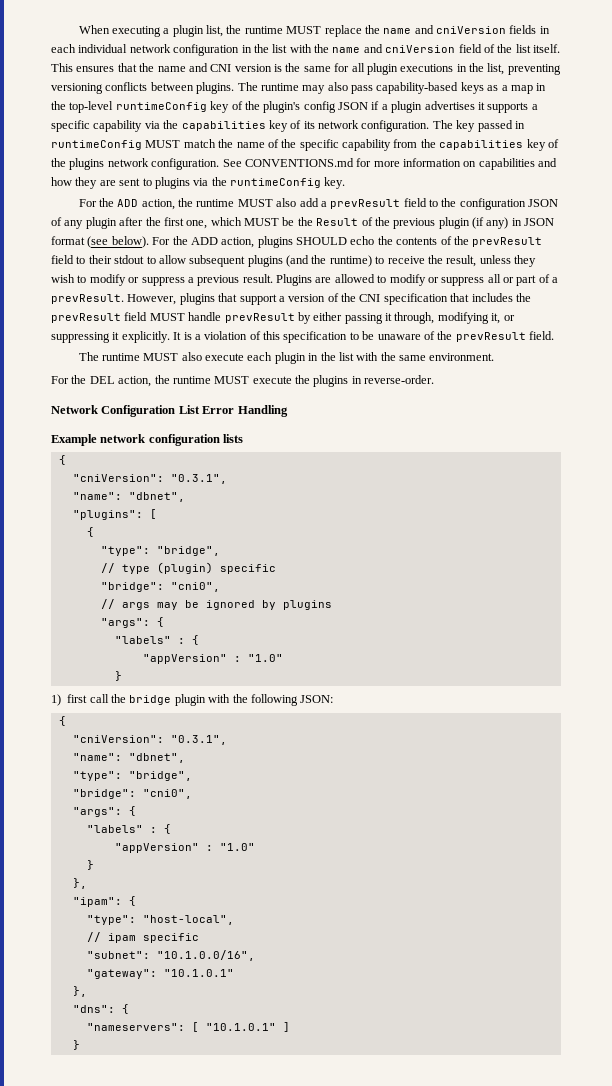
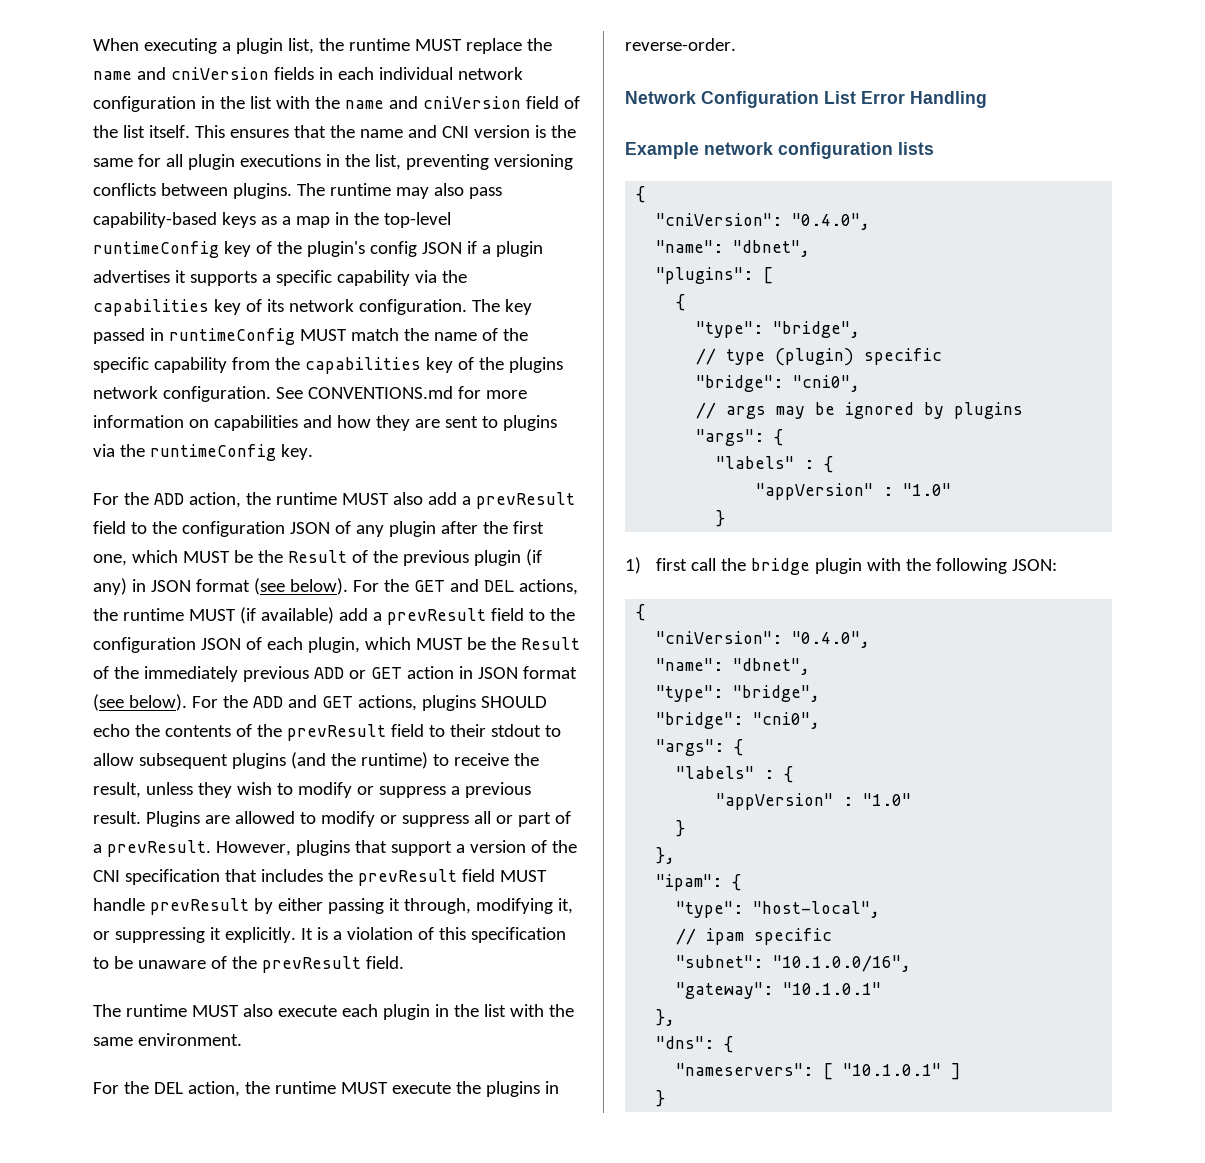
- For the ADD action, plugins SHOULD echo the contents of the prevResult field to their stdout to allow subsequent plugins (and the runtime) to receive the result, unless they wish to modify or suppress a previous result.
+ For the GET and DEL actions, the runtime MUST (if available) add a prevResult field to the configuration JSON of each plugin, which MUST be the Result of the immediately previous ADD or GET action in JSON format (see below). For the ADD and GET actions, plugins SHOULD echo the contents of the prevResult field to their stdout to allow subsequent plugins (and the runtime) to receive the result, unless they wish to modify or suppress a previous result.
  Example network configuration lists
  {
- "cniVersion": "0.3.1",
+ "cniVersion": "0.4.0",
  1) first call the bridge plugin with the following JSON:
  {
- "cniVersion": "0.3.1",
+ "cniVersion": "0.4.0",

